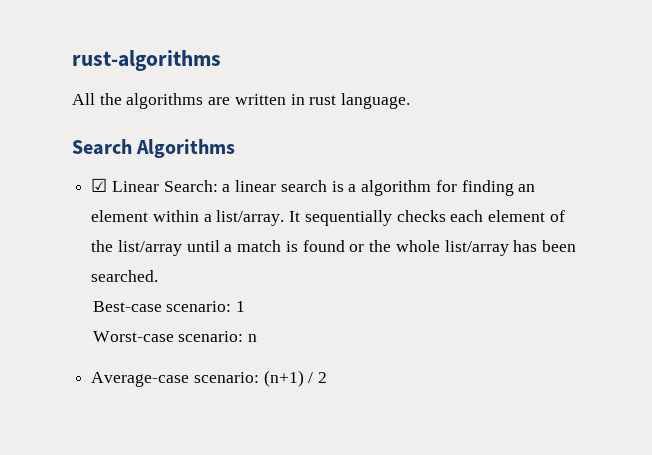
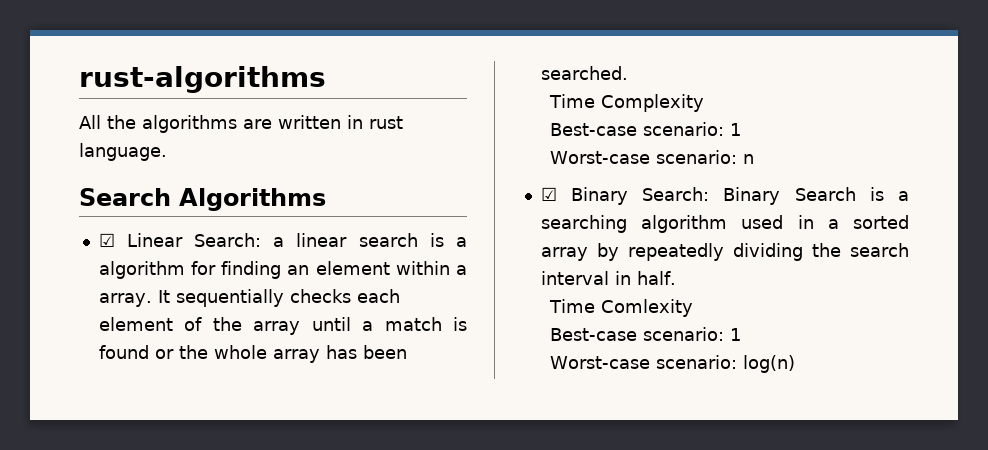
- ☑ Linear Search: a linear search is a algorithm for finding an element within a list/array.
+ ☑ Linear Search: a linear search is a algorithm for finding an element within a array.
- It sequentially checks each element of the list/array until a match is found or the whole list/array has been searched.
+ It sequentially checks each element of the array until a match is found or the whole array has been searched.
+ Time Complexity
- Average-case scenario: (n+1) / 2
+ ☑ Binary Search: Binary Search is a searching algorithm used in a sorted array by repeatedly dividing the search interval in half.
+ Time Comlexity
+ Best-case scenario: 1
+ Worst-case scenario: log(n)

